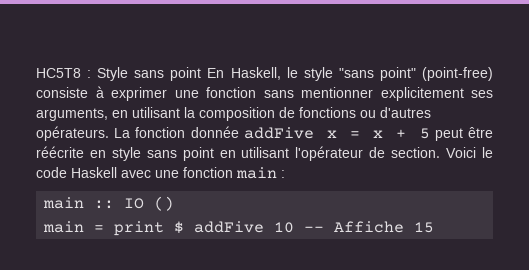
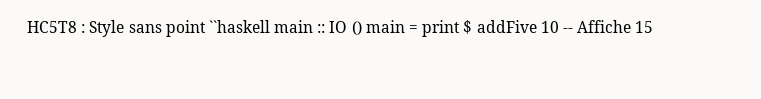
- HC5T8 : Style sans point En Haskell, le style "sans point" (point-free) consiste à exprimer une fonction sans mentionner explicitement ses arguments, en utilisant la composition de fonctions ou d'autres opérateurs. La fonction donnée addFive x = x + 5 peut être réécrite en style sans point en utilisant l'opérateur de section. Voici le code Haskell avec une fonction main :
- main :: IO ()
- main = print $ addFive 10 -- Affiche 15
+ HC5T8 : Style sans point ``haskell main :: IO () main = print $ addFive 10 -- Affiche 15

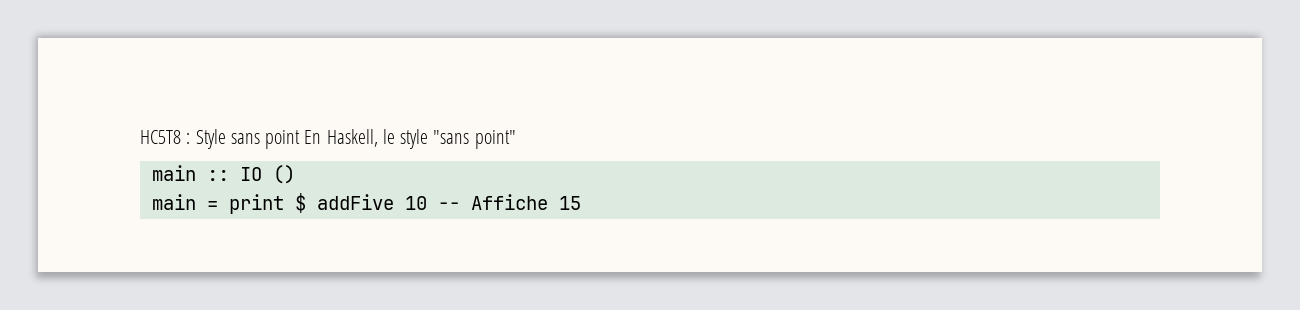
- HC5T8 : Style sans point ``haskell main :: IO () main = print $ addFive 10 -- Affiche 15
+ HC5T8 : Style sans point En Haskell, le style "sans point"
+ main :: IO ()
+ main = print $ addFive 10 -- Affiche 15

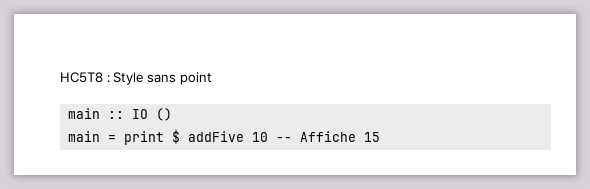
- HC5T8 : Style sans point En Haskell, le style "sans point"
+ HC5T8 : Style sans point

